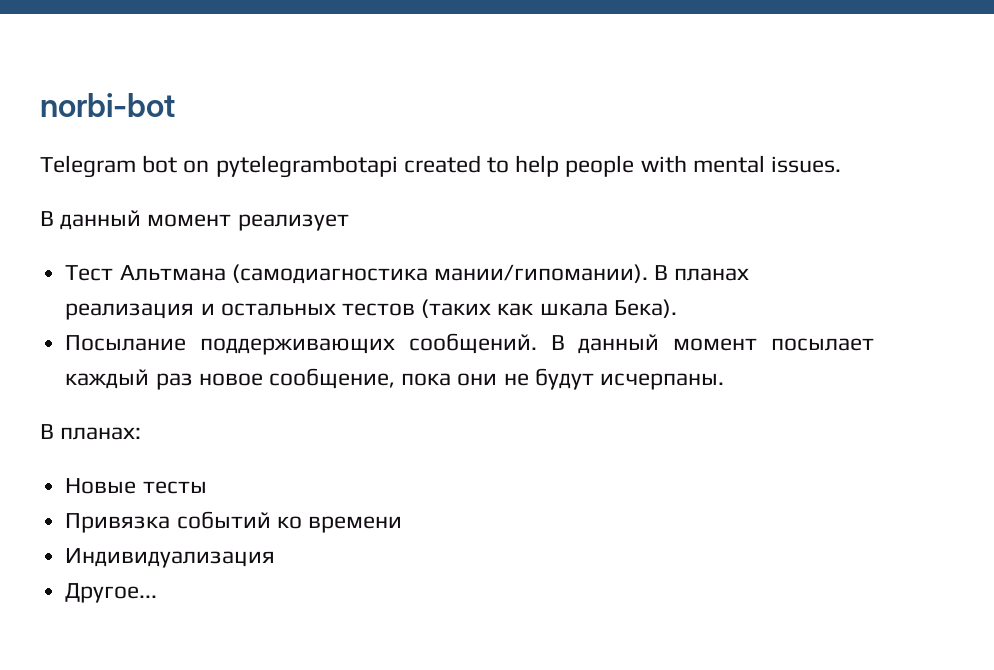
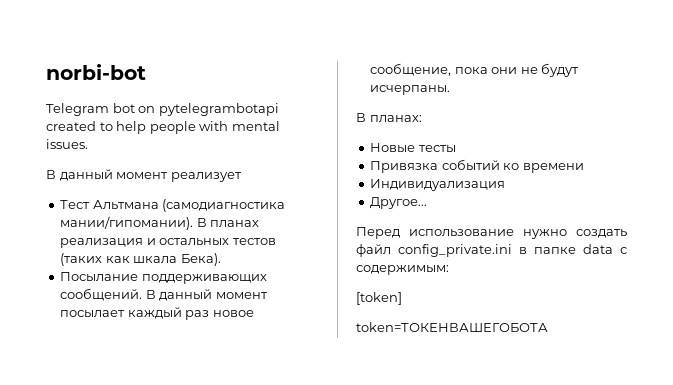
+ Перед использование нужно создать файл config_private.ini в папке data с содержимым:
+ [token]
+ token=ТОКЕНВАШЕГОБОТА

